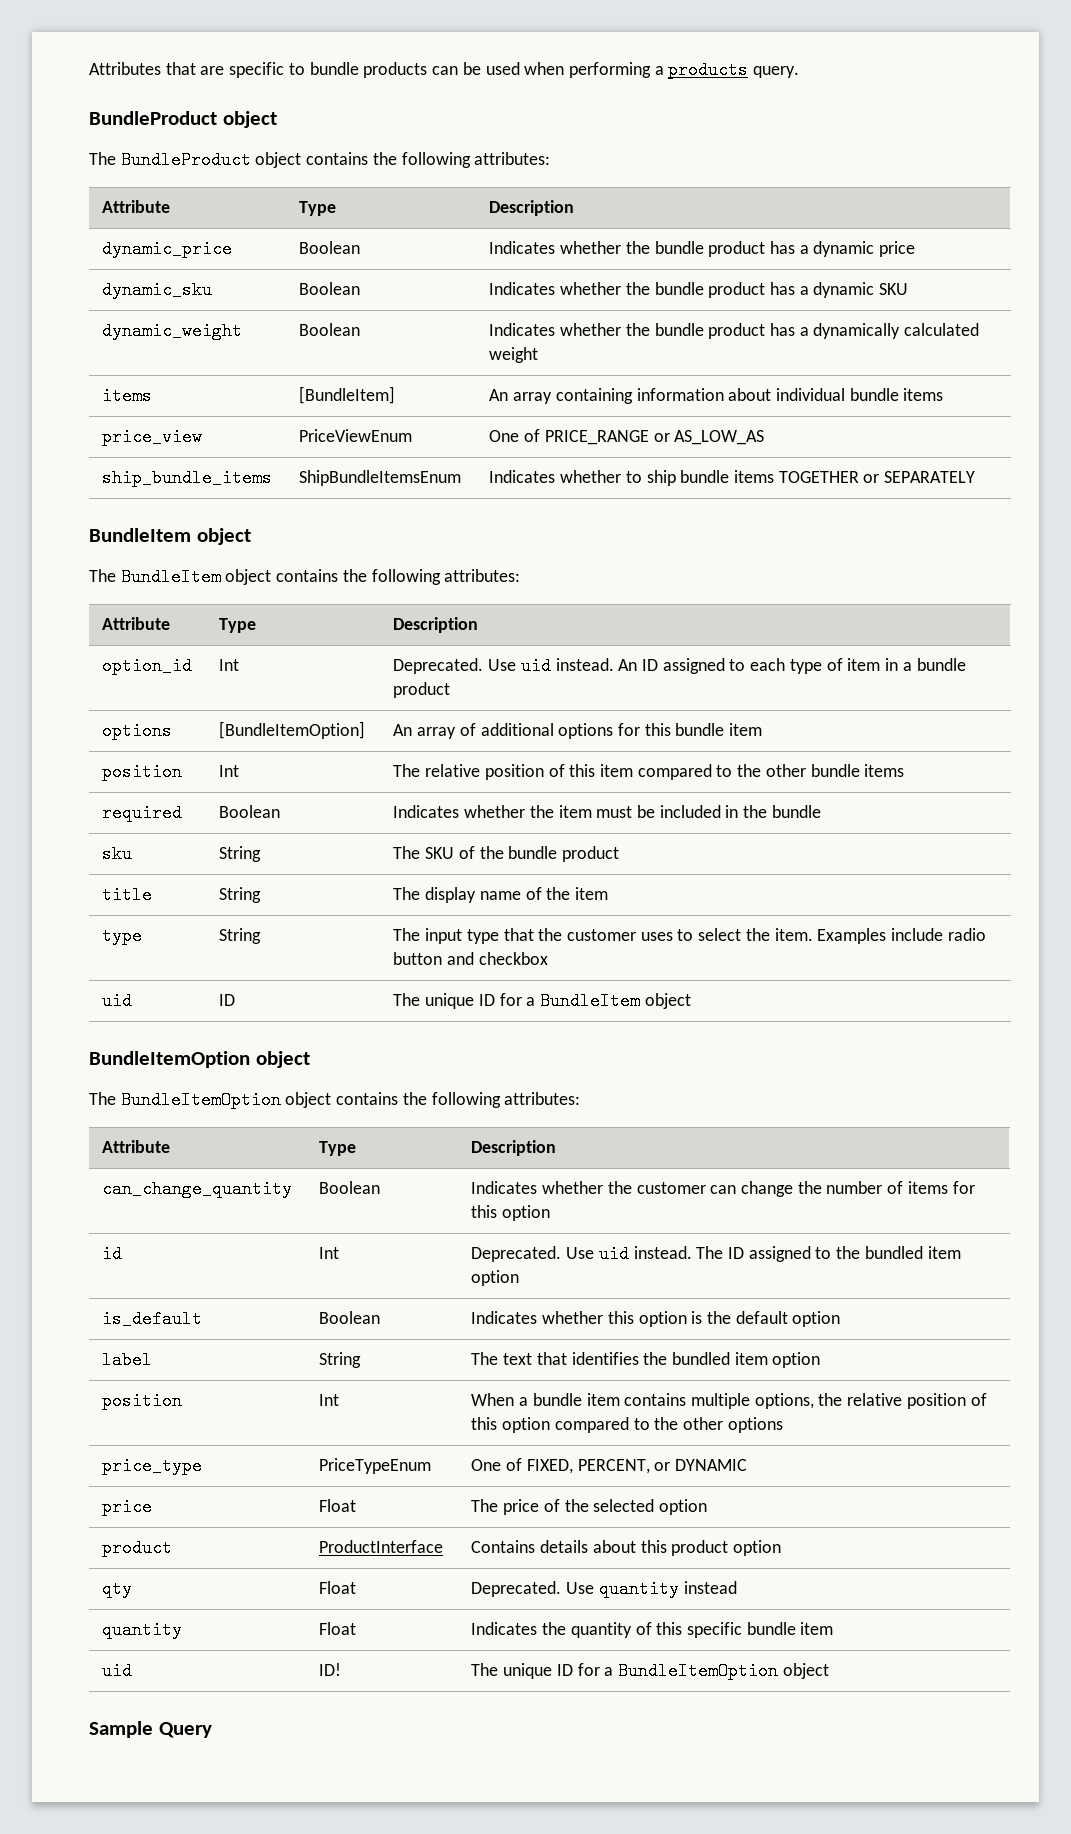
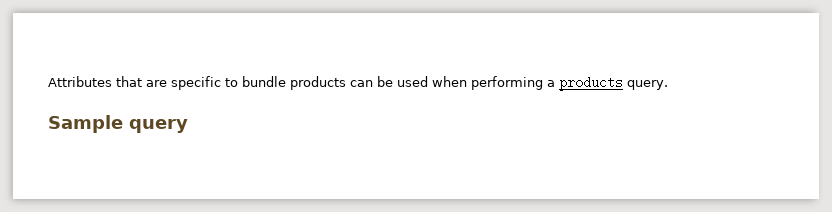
  Attributes that are specific to bundle products can be used when performing a products query.
- BundleProduct object
- The BundleProduct object contains the following attributes:
- Attribute | Type | Description
- dynamic_price | Boolean | Indicates whether the bundle product has a dynamic price
- dynamic_sku | Boolean | Indicates whether the bundle product has a dynamic SKU
- dynamic_weight | Boolean | Indicates whether the bundle product has a dynamically calculated weight
- items | [BundleItem] | An array containing information about individual bundle items
- price_view | PriceViewEnum | One of PRICE_RANGE or AS_LOW_AS
- ship_bundle_items | ShipBundleItemsEnum | Indicates whether to ship bundle items TOGETHER or SEPARATELY
- BundleItem object
- The BundleItem object contains the following attributes:
- Attribute | Type | Description
- option_id | Int | Deprecated. Use uid instead. An ID assigned to each type of item in a bundle product
- options | [BundleItemOption] | An array of additional options for this bundle item
- position | Int | The relative position of this item compared to the other bundle items
- required | Boolean | Indicates whether the item must be included in the bundle
- sku | String | The SKU of the bundle product
- title | String | The display name of the item
- type | String | The input type that the customer uses to select the item. Examples include radio button and checkbox
- uid | ID | The unique ID for a BundleItem object
- BundleItemOption object
- The BundleItemOption object contains the following attributes:
- Attribute | Type | Description
- can_change_quantity | Boolean | Indicates whether the customer can change the number of items for this option
- id | Int | Deprecated. Use uid instead. The ID assigned to the bundled item option
- is_default | Boolean | Indicates whether this option is the default option
- label | String | The text that identifies the bundled item option
- position | Int | When a bundle item contains multiple options, the relative position of this option compared to the other options
- price_type | PriceTypeEnum | One of FIXED, PERCENT, or DYNAMIC
- price | Float | The price of the selected option
- product | ProductInterface | Contains details about this product option
- qty | Float | Deprecated. Use quantity instead
- quantity | Float | Indicates the quantity of this specific bundle item
- uid | ID! | The unique ID for a BundleItemOption object
- Sample Query
+ Sample query

